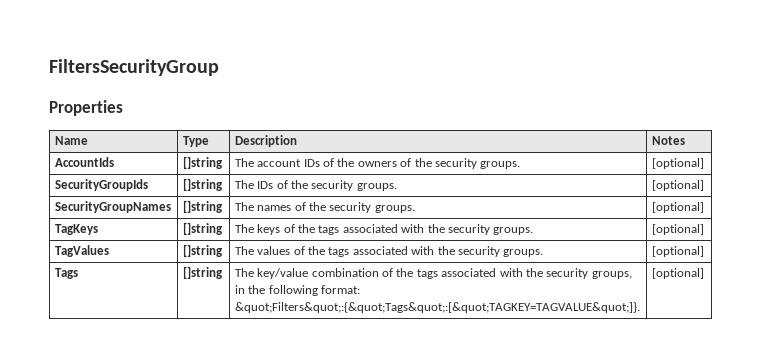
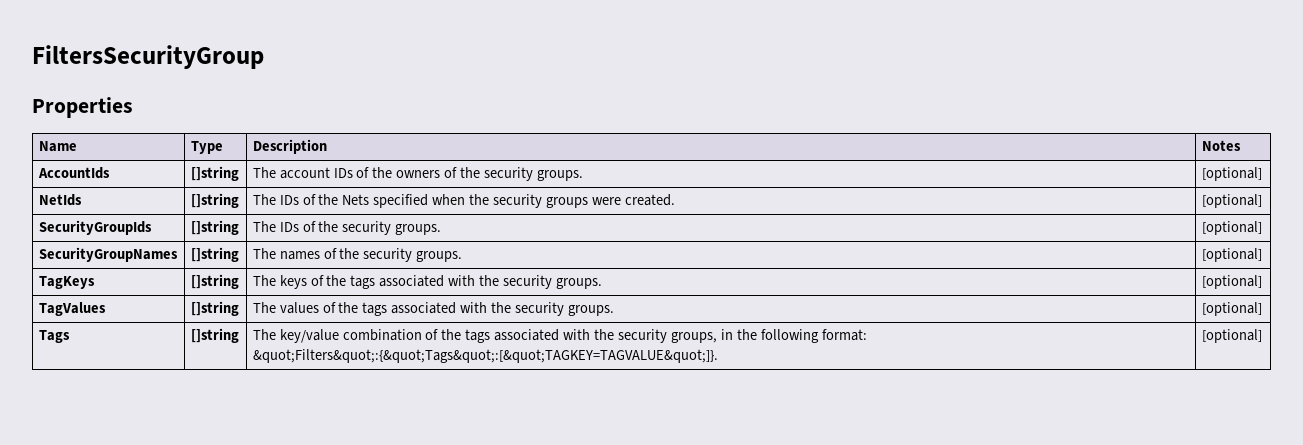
+ NetIds | []string | The IDs of the Nets specified when the security groups were created. | [optional]

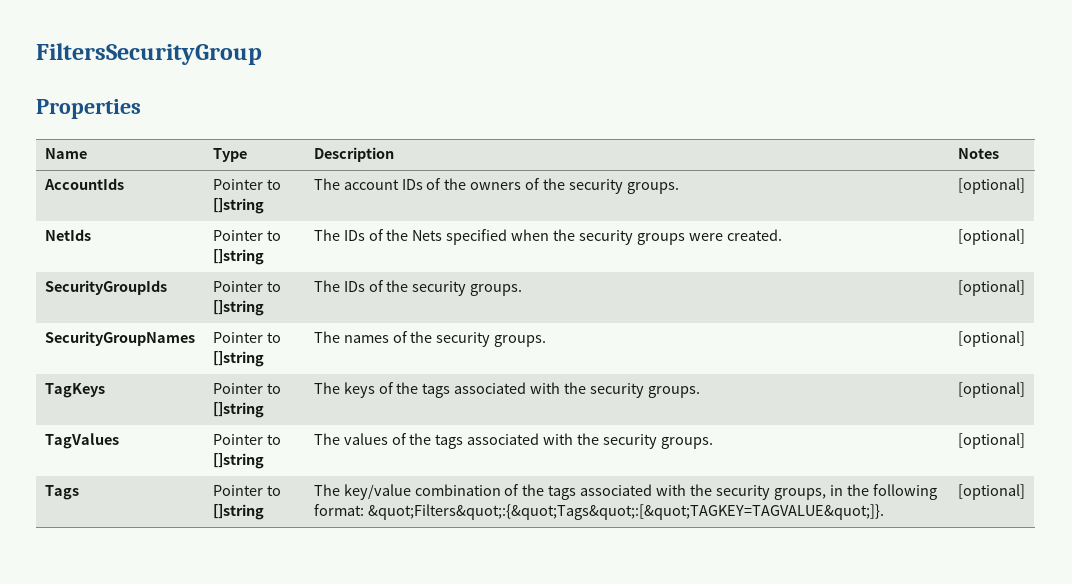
- AccountIds | []string | The account IDs of the owners of the security groups. | [optional]
+ AccountIds | Pointer to []string | The account IDs of the owners of the security groups. | [optional]
- NetIds | []string | The IDs of the Nets specified when the security groups were created. | [optional]
+ NetIds | Pointer to []string | The IDs of the Nets specified when the security groups were created. | [optional]
- SecurityGroupIds | []string | The IDs of the security groups. | [optional]
+ SecurityGroupIds | Pointer to []string | The IDs of the security groups. | [optional]
- SecurityGroupNames | []string | The names of the security groups. | [optional]
+ SecurityGroupNames | Pointer to []string | The names of the security groups. | [optional]
- TagKeys | []string | The keys of the tags associated with the security groups. | [optional]
+ TagKeys | Pointer to []string | The keys of the tags associated with the security groups. | [optional]
- TagValues | []string | The values of the tags associated with the security groups. | [optional]
+ TagValues | Pointer to []string | The values of the tags associated with the security groups. | [optional]
- Tags | []string | The key/value combination of the tags associated with the security groups, in the following format: &quot;Filters&quot;:{&quot;Tags&quot;:[&quot;TAGKEY=TAGVALUE&quot;]}. | [optional]
+ Tags | Pointer to []string | The key/value combination of the tags associated with the security groups, in the following format: &quot;Filters&quot;:{&quot;Tags&quot;:[&quot;TAGKEY=TAGVALUE&quot;]}. | [optional]

